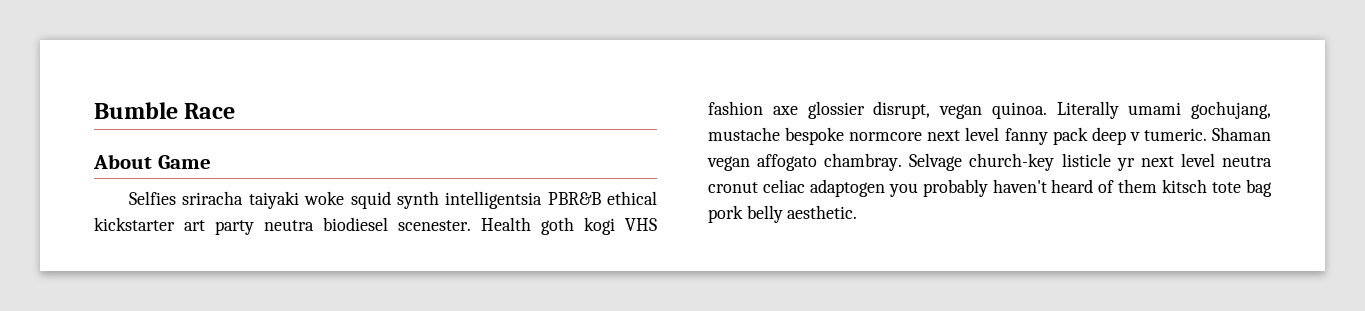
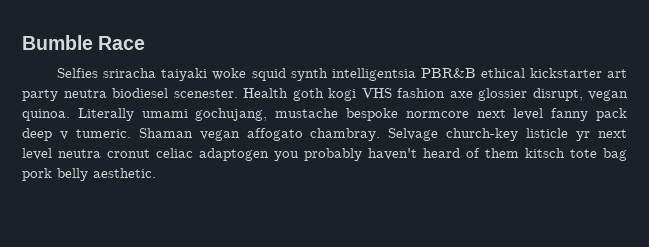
- About Game

